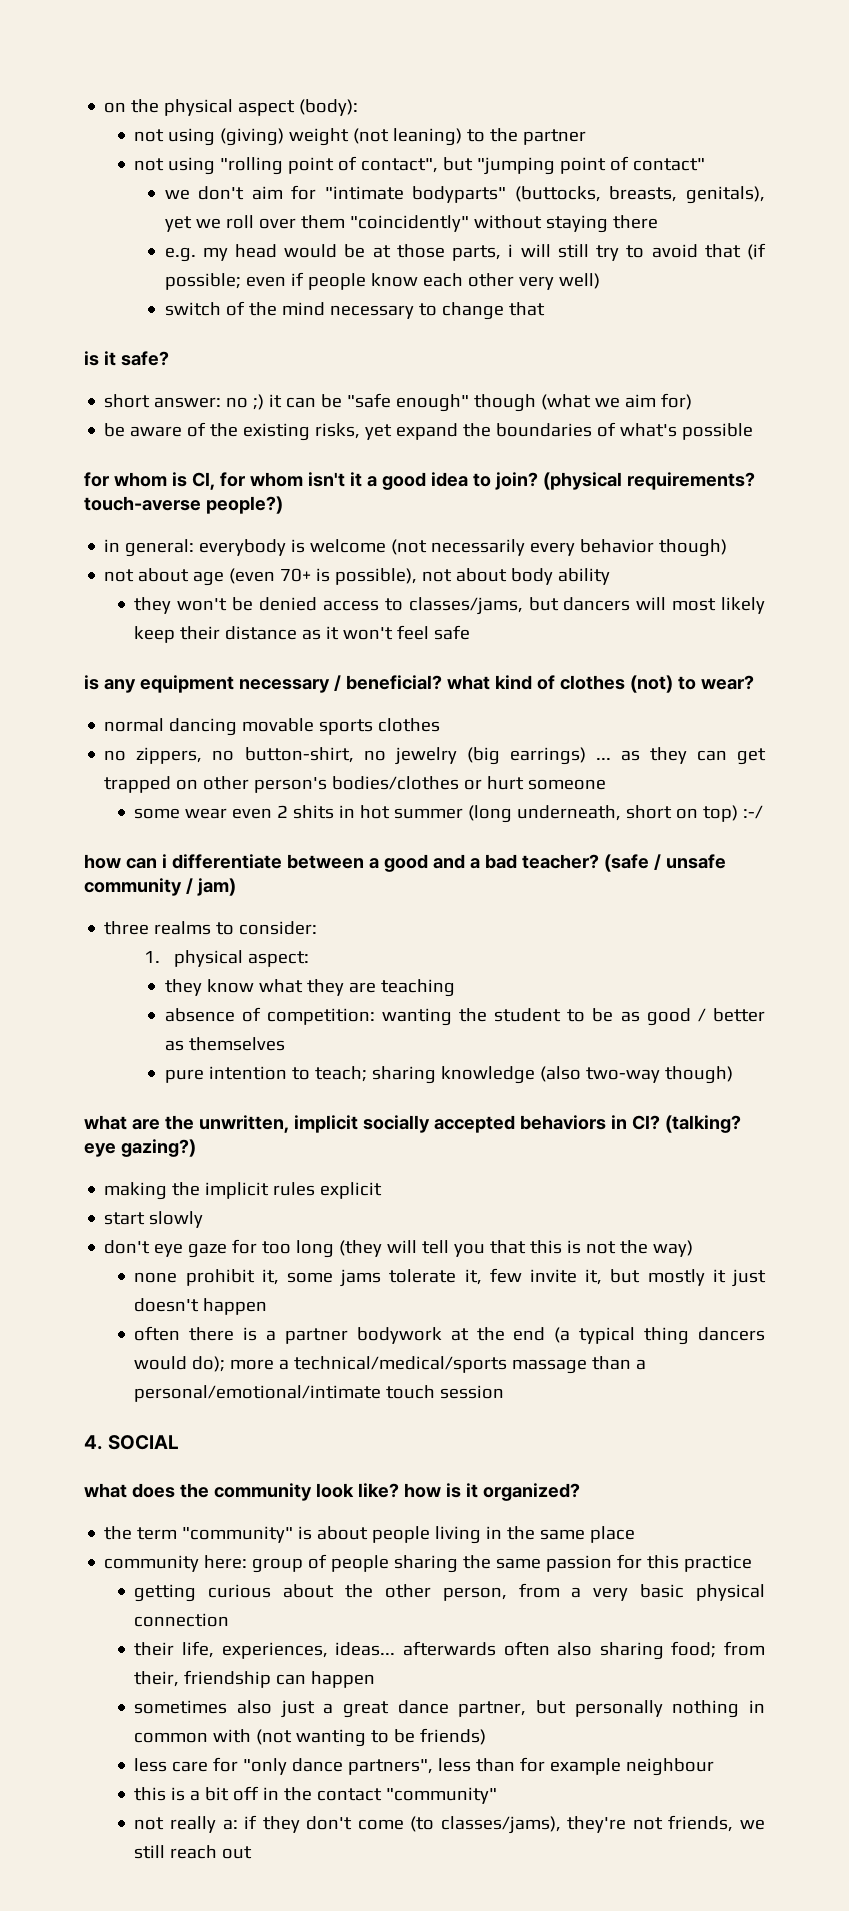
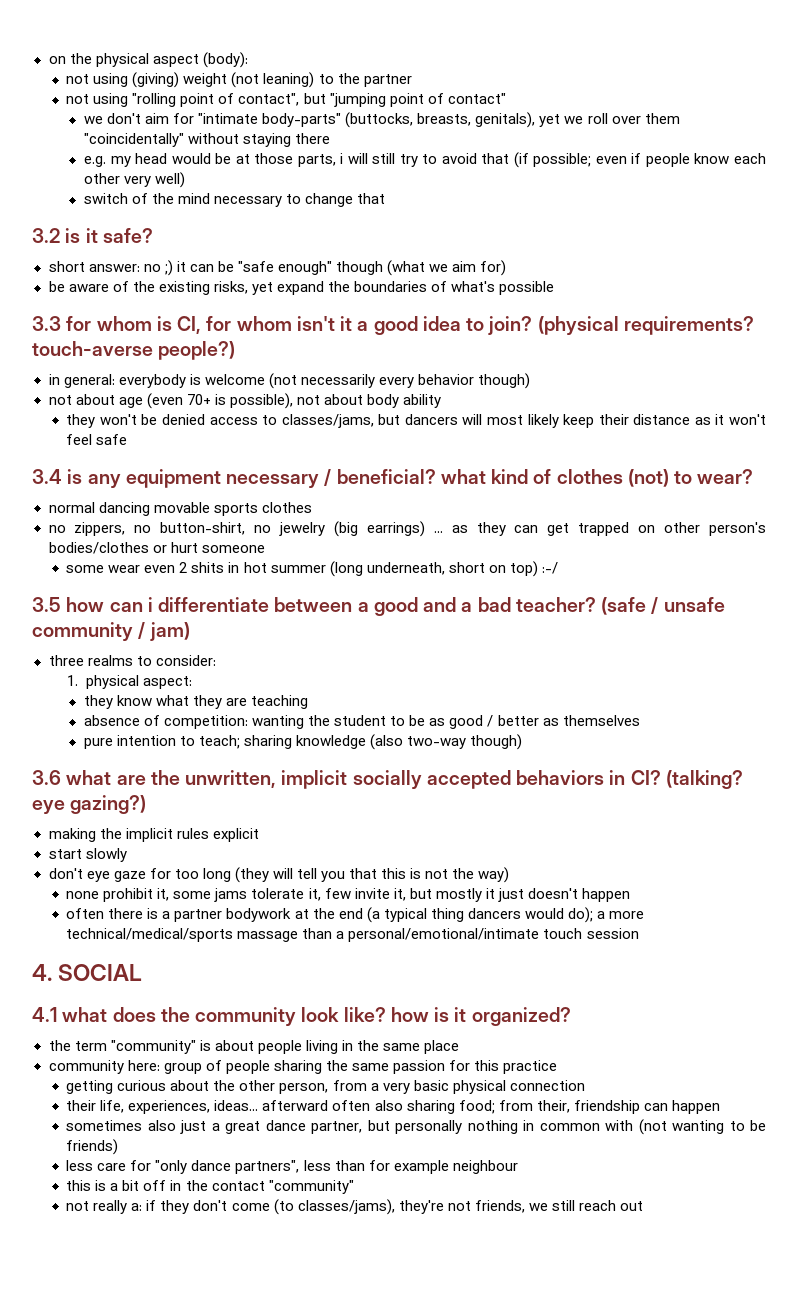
- we don't aim for "intimate bodyparts" (buttocks, breasts, genitals), yet we roll over them "coincidently" without staying there
+ we don't aim for "intimate body-parts" (buttocks, breasts, genitals), yet we roll over them "coincidentally" without staying there
- is it safe?
+ 3.2 is it safe?
- for whom is CI, for whom isn't it a good idea to join?
+ 3.3 for whom is CI, for whom isn't it a good idea to join?
- is any equipment necessary / beneficial? what kind of clothes (not) to wear?
+ 3.4 is any equipment necessary / beneficial? what kind of clothes (not) to wear?
- how can i differentiate between a good and a bad teacher?
+ 3.5 how can i differentiate between a good and a bad teacher?
- what are the unwritten, implicit socially accepted behaviors in CI?
+ 3.6 what are the unwritten, implicit socially accepted behaviors in CI?
- often there is a partner bodywork at the end (a typical thing dancers would do); more a technical/medical/sports massage than a personal/emotional/intimate touch session
+ often there is a partner bodywork at the end (a typical thing dancers would do); a more technical/medical/sports massage than a personal/emotional/intimate touch session
- what does the community look like? how is it organized?
+ 4.1 what does the community look like? how is it organized?
- their life, experiences, ideas... afterwards often also sharing food; from their, friendship can happen
+ their life, experiences, ideas... afterward often also sharing food; from their, friendship can happen

